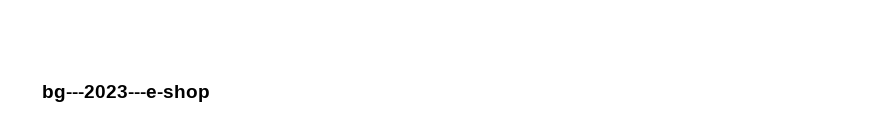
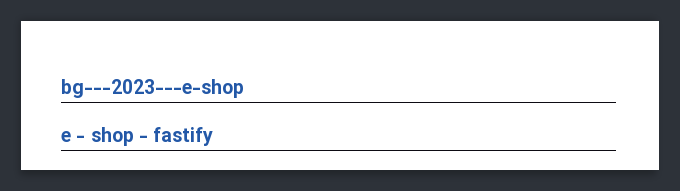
+ e - shop - fastify

